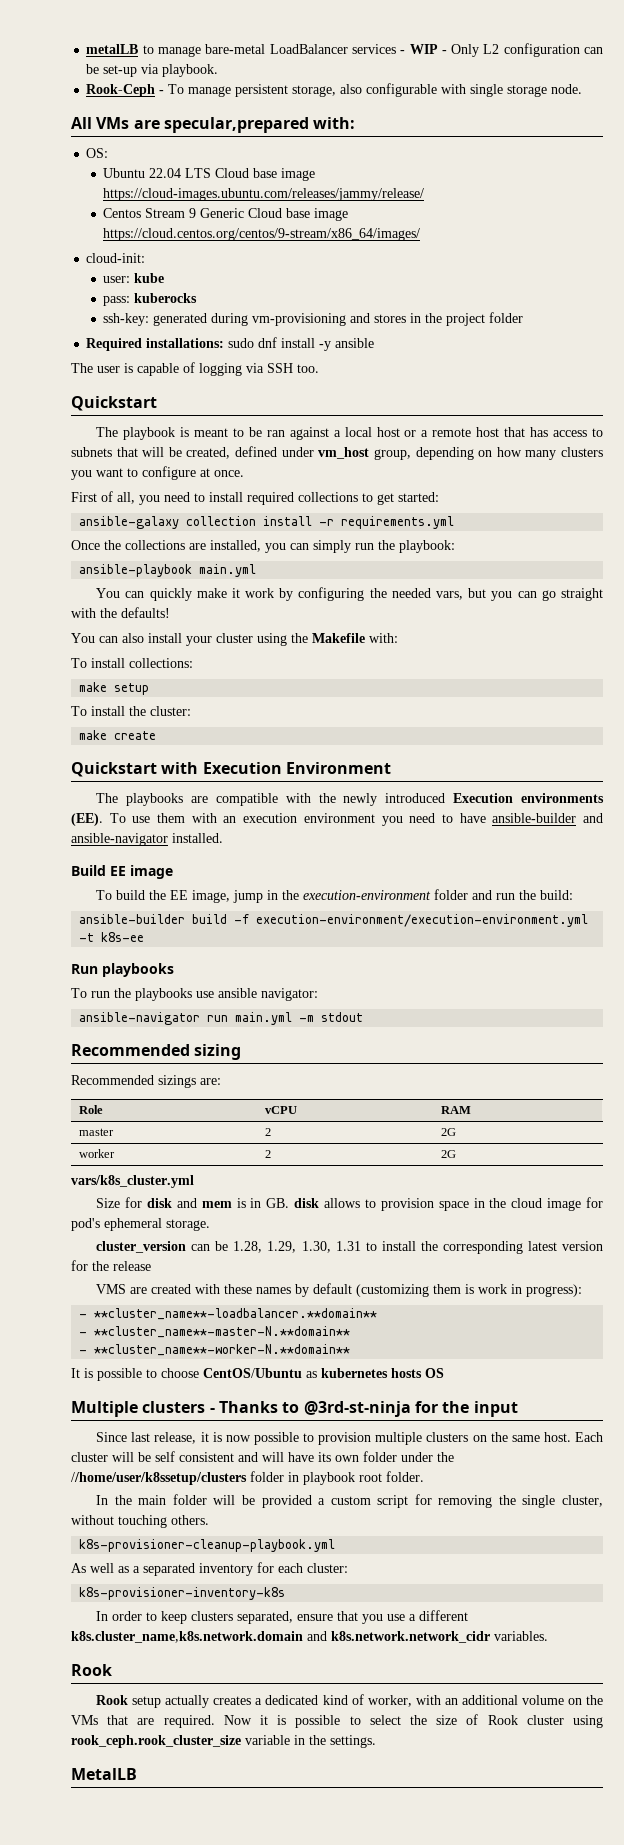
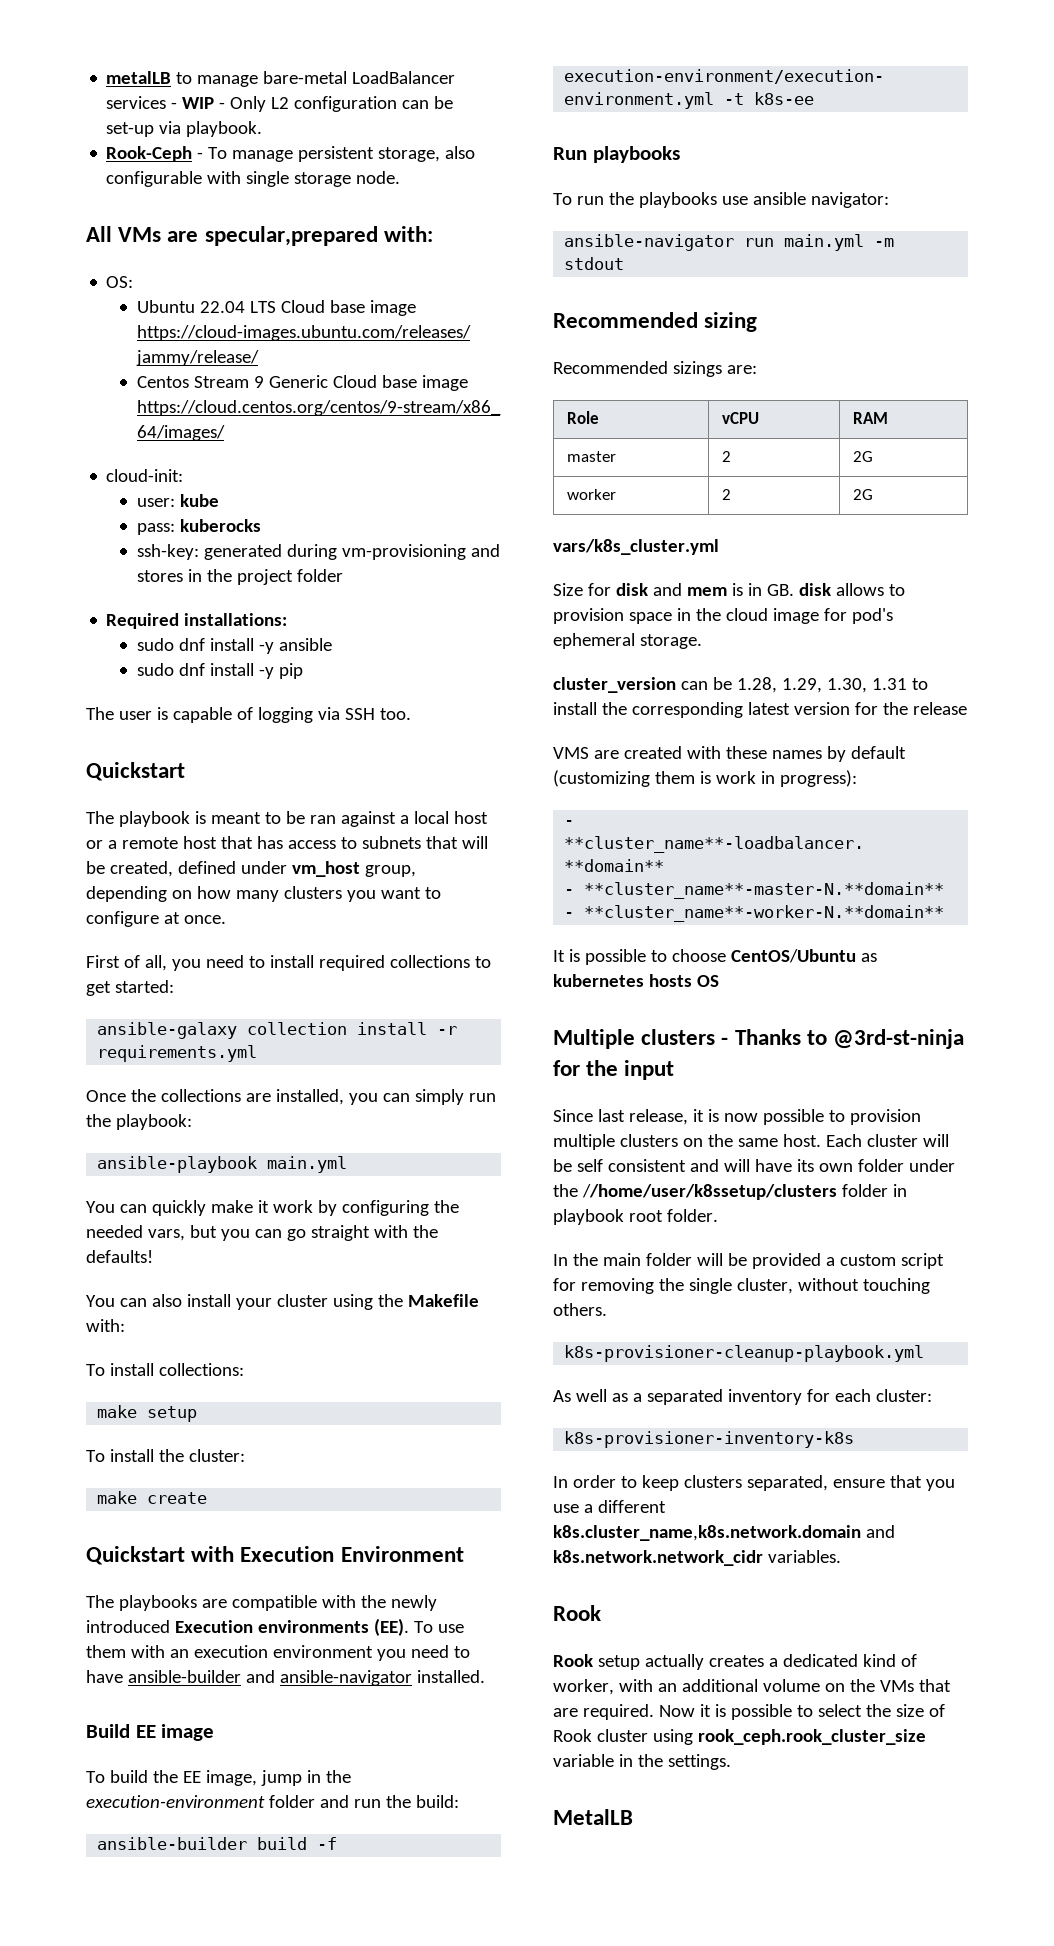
- Required installations: sudo dnf install -y ansible
+ Required installations:
+ sudo dnf install -y ansible
+ sudo dnf install -y pip

